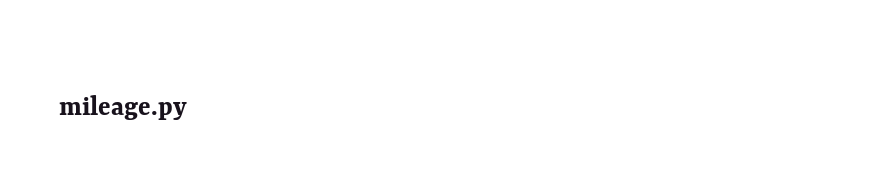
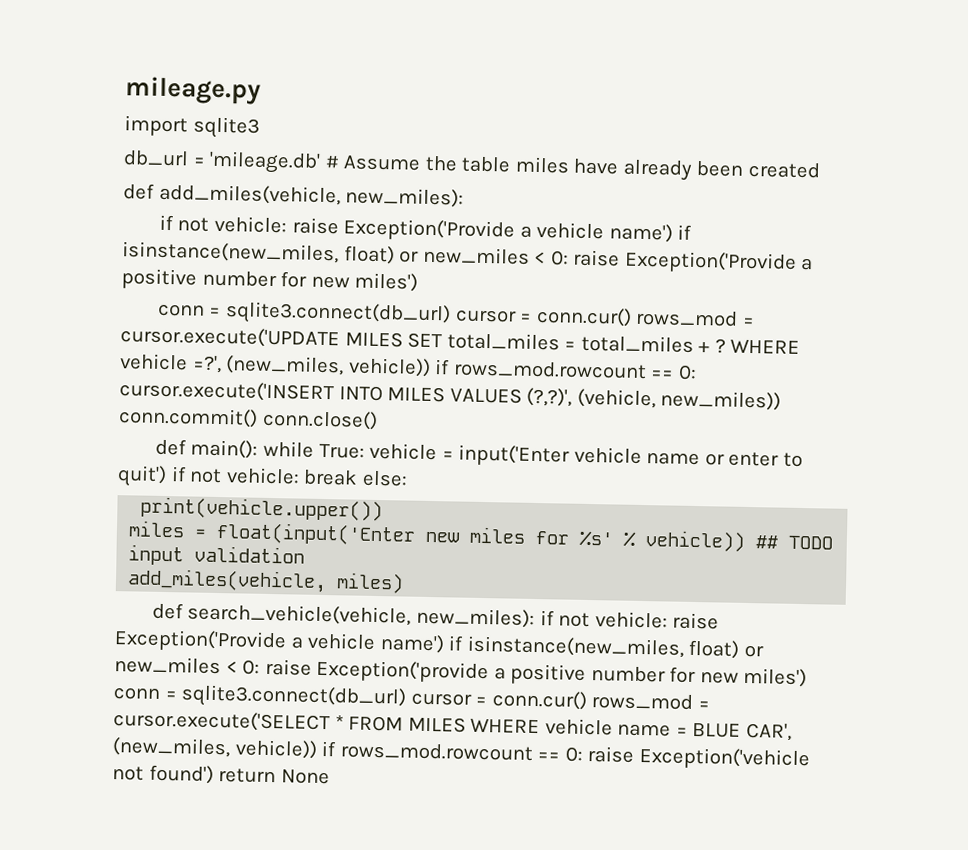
+ import sqlite3
+ db_url = 'mileage.db' # Assume the table miles have already been created
+ def add_miles(vehicle, new_miles):
+ if not vehicle: raise Exception('Provide a vehicle name') if isinstance(new_miles, float) or new_miles < 0: raise Exception('Provide a positive number for new miles')
+ conn = sqlite3.connect(db_url) cursor = conn.cur() rows_mod = cursor.execute('UPDATE MILES SET total_miles = total_miles + ? WHERE vehicle =?', (new_miles, vehicle)) if rows_mod.rowcount == 0: cursor.execute('INSERT INTO MILES VALUES (?,?)', (vehicle, new_miles)) conn.commit() conn.close()
+ def main(): while True: vehicle = input('Enter vehicle name or enter to quit') if not vehicle: break else:
+ print(vehicle.upper())
+ miles = float(input('Enter new miles for %s' % vehicle)) ## TODO input validation
+ add_miles(vehicle, miles)
+ def search_vehicle(vehicle, new_miles): if not vehicle: raise Exception('Provide a vehicle name') if isinstance(new_miles, float) or new_miles < 0: raise Exception('provide a positive number for new miles') conn = sqlite3.connect(db_url) cursor = conn.cur() rows_mod = cursor.execute('SELECT * FROM MILES WHERE vehicle name = BLUE CAR', (new_miles, vehicle)) if rows_mod.rowcount == 0: raise Exception('vehicle not found') return None

